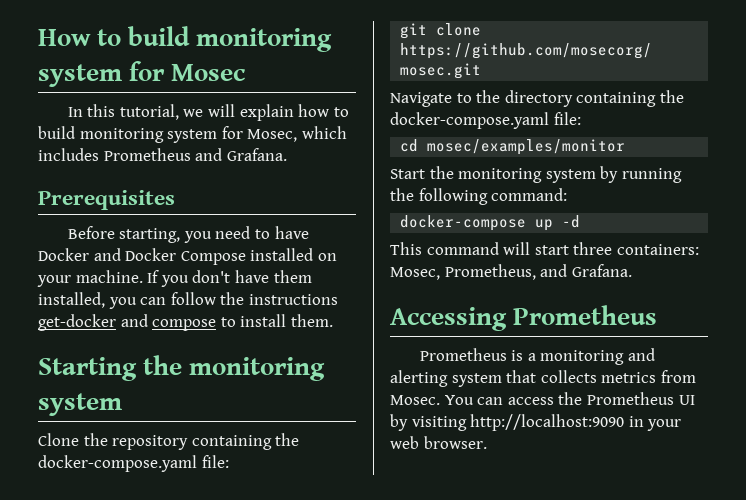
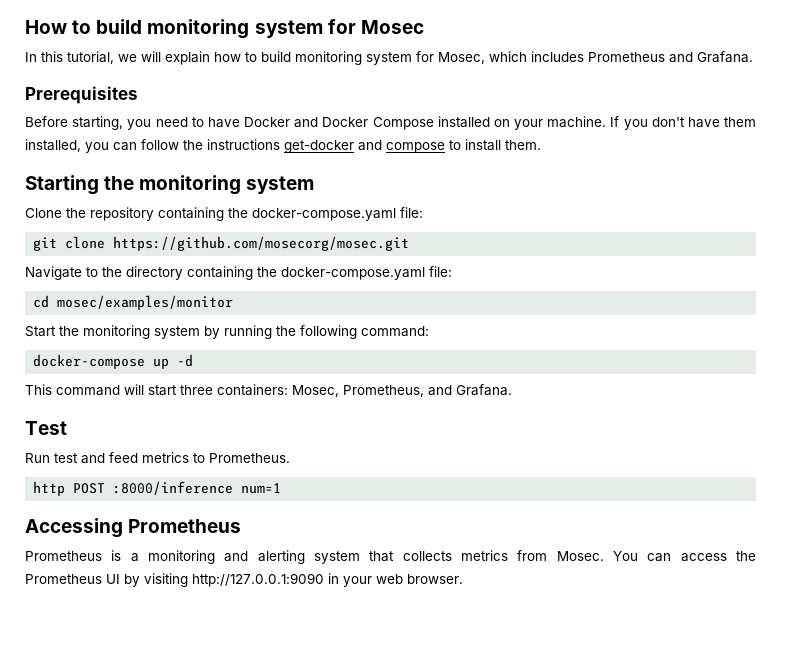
+ Test
+ Run test and feed metrics to Prometheus.
+ http POST :8000/inference num=1
- You can access the Prometheus UI by visiting http://localhost:9090 in your web browser.
+ You can access the Prometheus UI by visiting http://127.0.0.1:9090 in your web browser.

